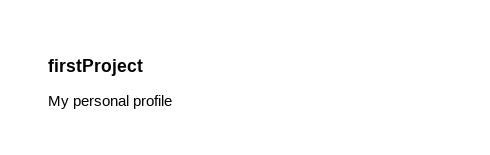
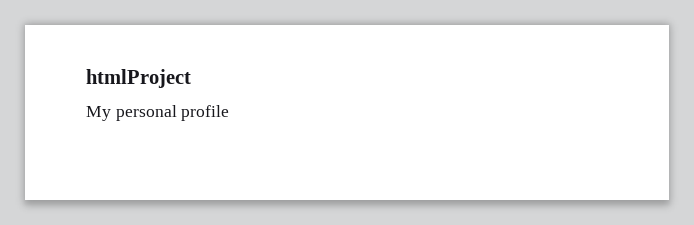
- firstProject
+ htmlProject

